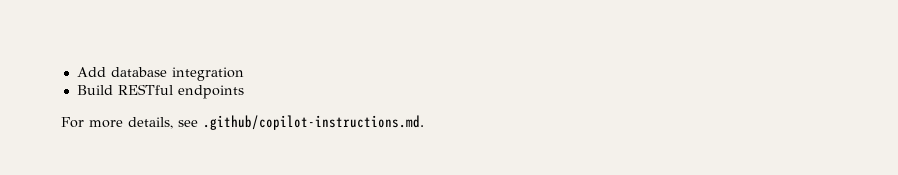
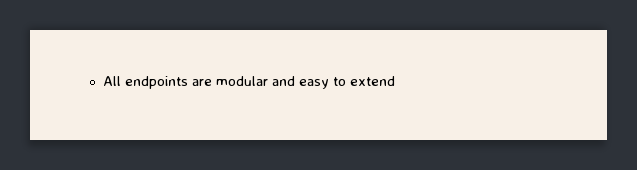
- Add database integration
- Build RESTful endpoints
- For more details, see .github/copilot-instructions.md.
+ All endpoints are modular and easy to extend

